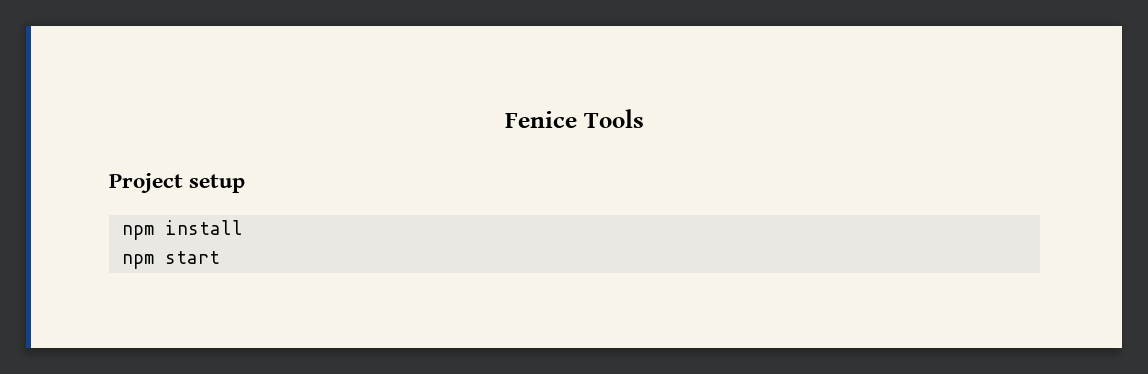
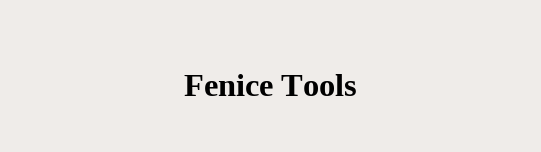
- Project setup
- npm install
- npm start

